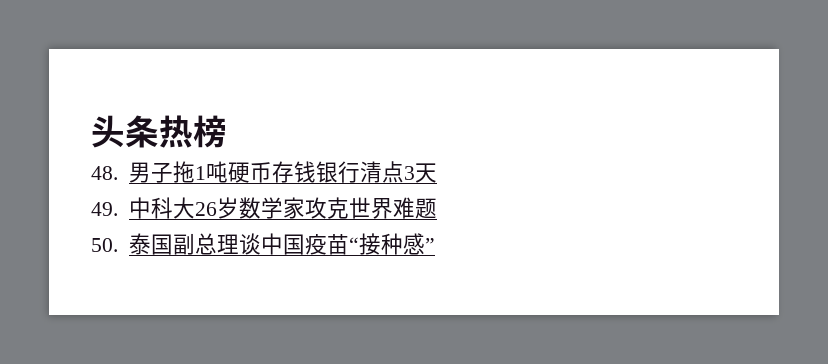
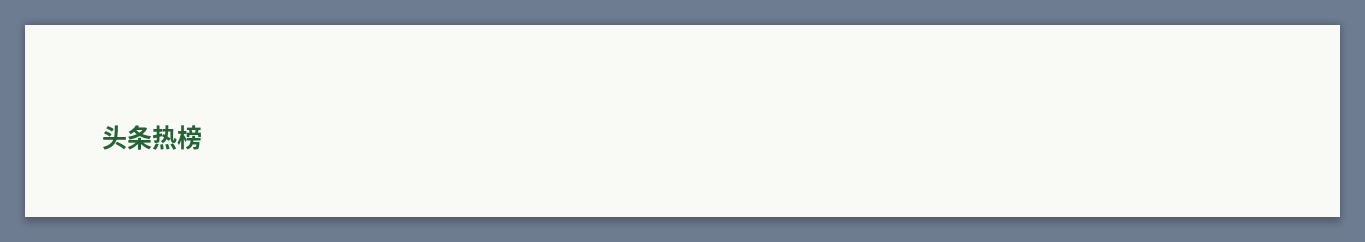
- 48.男子拖1吨硬币存钱银行清点3天
- 49.中科大26岁数学家攻克世界难题
- 50.泰国副总理谈中国疫苗“接种感”

